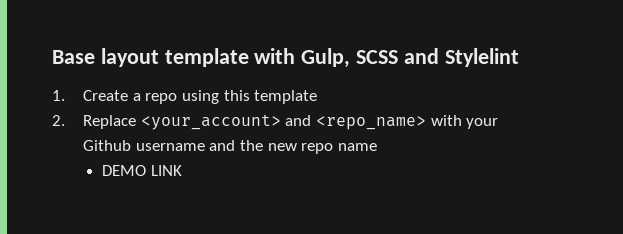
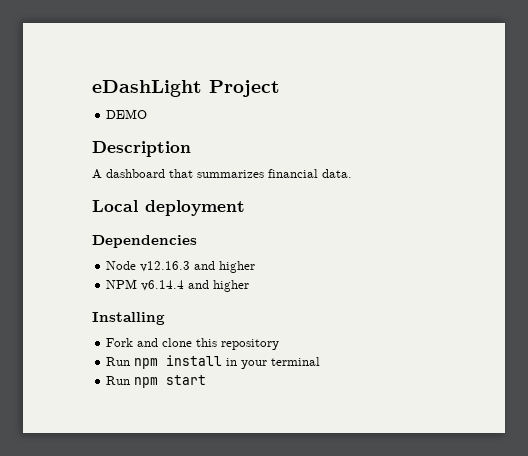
- Base layout template with Gulp, SCSS and Stylelint
- 1. Create a repo using this template
- 2. Replace <your_account> and <repo_name> with your Github username and the new repo name
- DEMO LINK
+ eDashLight Project
+ DEMO
+ Description
+ A dashboard that summarizes financial data.
+ Local deployment
+ Dependencies
+ Node v12.16.3 and higher
+ NPM v6.14.4 and higher
+ Installing
+ Fork and clone this repository
+ Run npm install in your terminal
+ Run npm start

